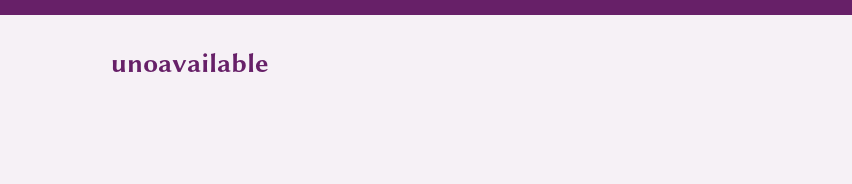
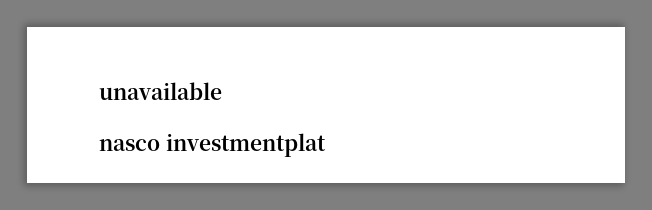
- unoavailable
+ unavailable
+ nasco investmentplat

